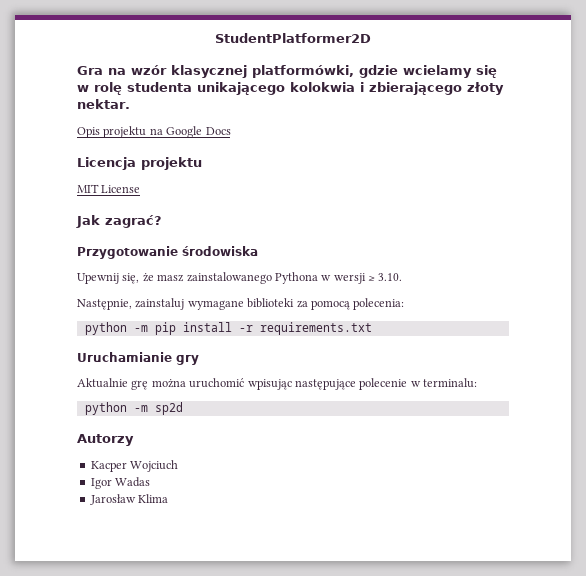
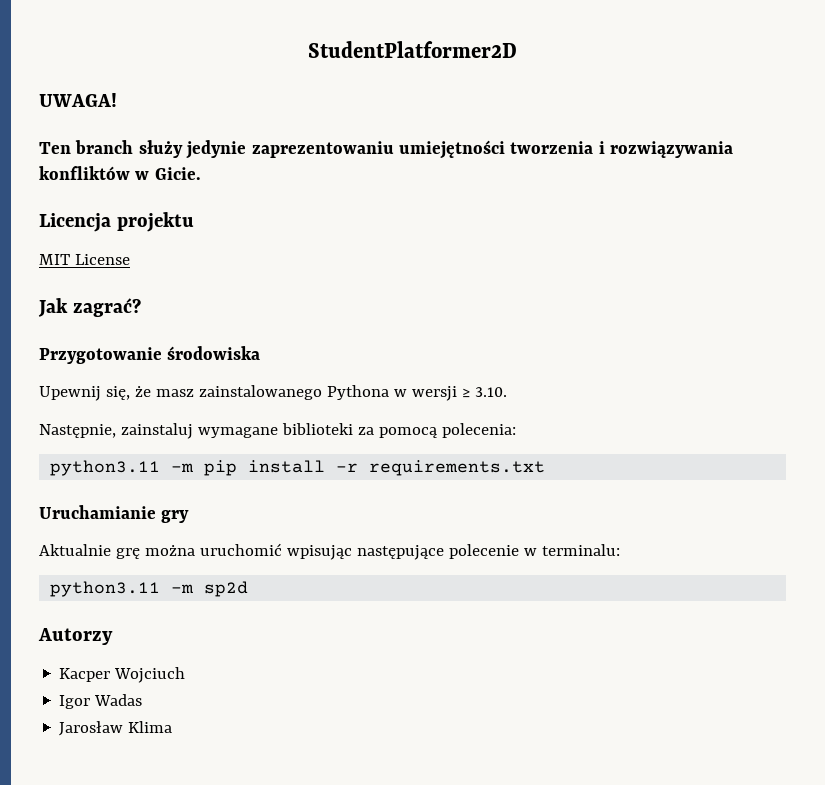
- Gra na wzór klasycznej platformówki, gdzie wcielamy się w rolę studenta unikającego kolokwia i zbierającego złoty nektar.
- Opis projektu na Google Docs
+ UWAGA!
+ Ten branch służy jedynie zaprezentowaniu umiejętności tworzenia i rozwiązywania konfliktów w Gicie.
- python -m pip install -r requirements.txt
+ python3.11 -m pip install -r requirements.txt
- python -m sp2d
+ python3.11 -m sp2d

